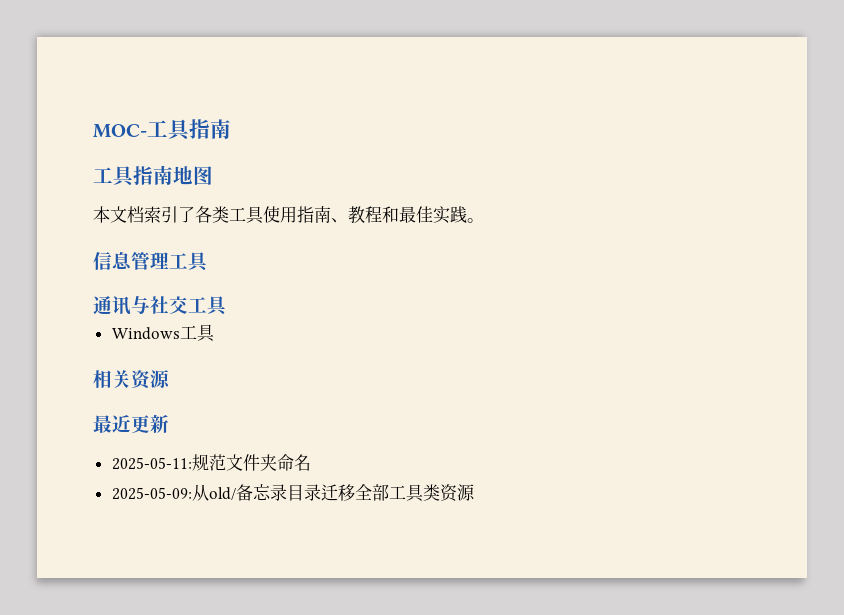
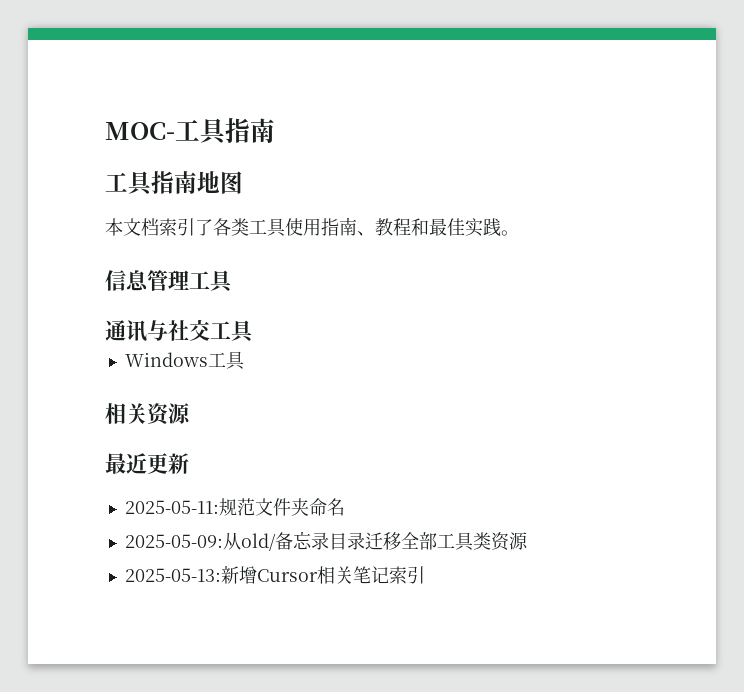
+ 2025-05-13:新增Cursor相关笔记索引

